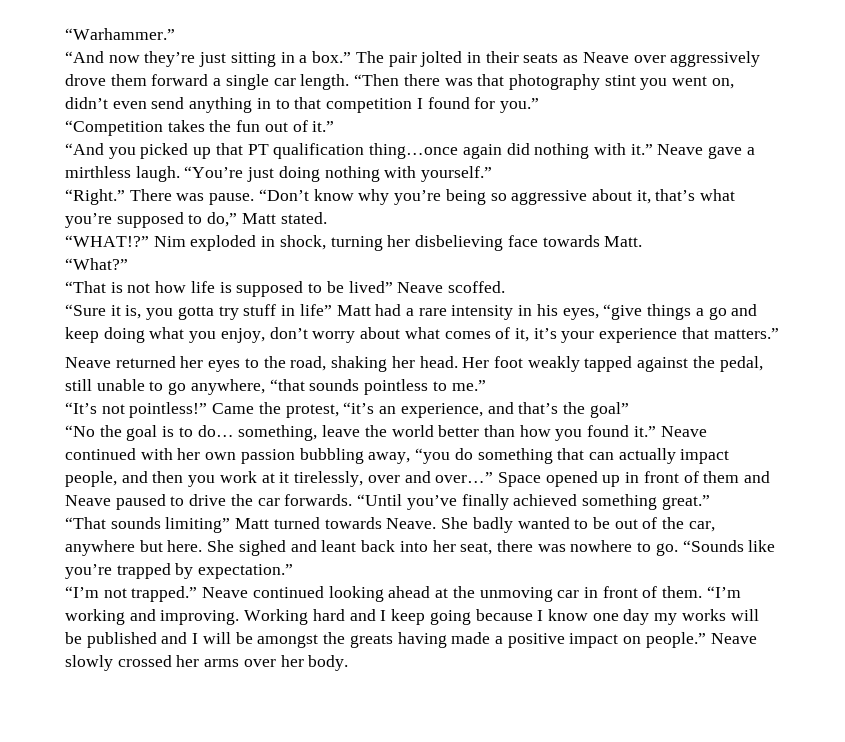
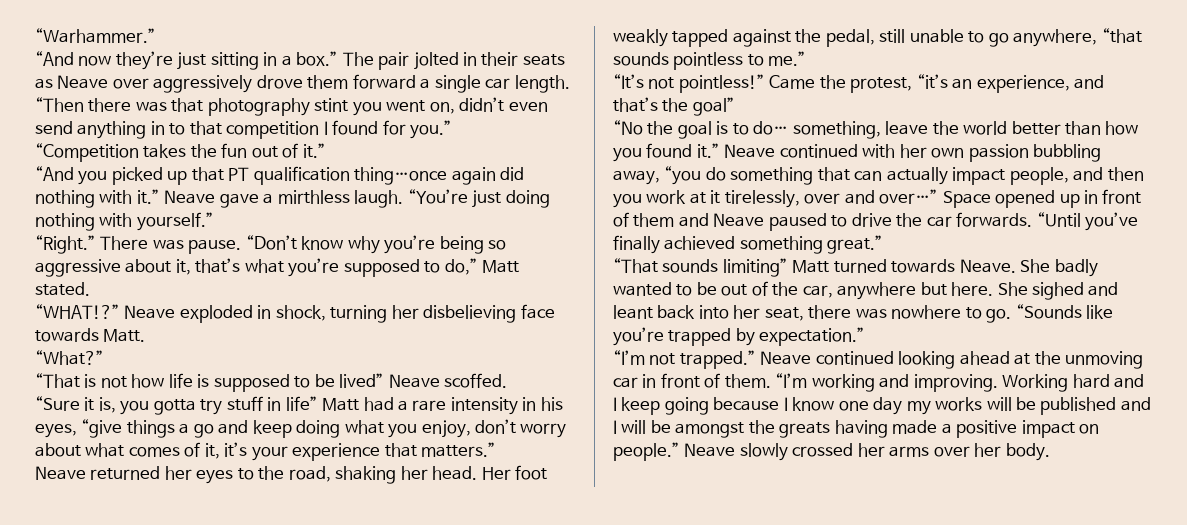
- Nim exploded in shock, turning her disbelieving face towards Matt.
+ Neave exploded in shock, turning her disbelieving face towards Matt.

